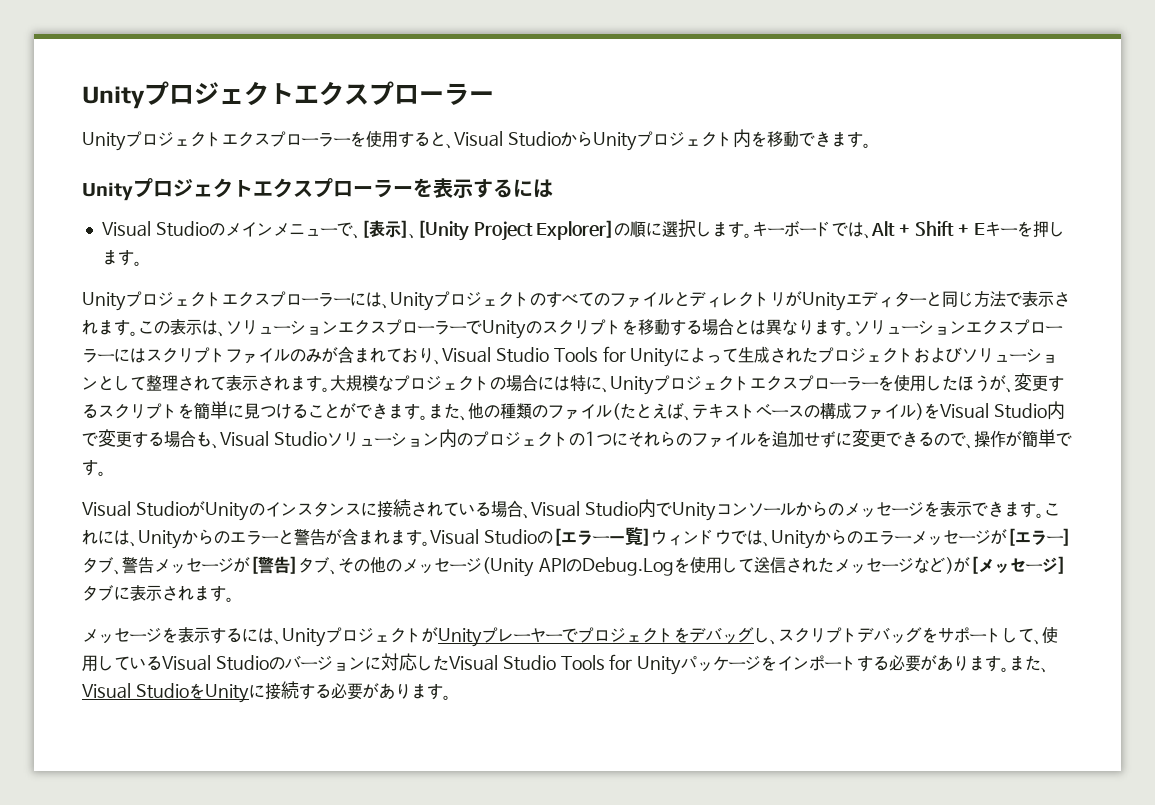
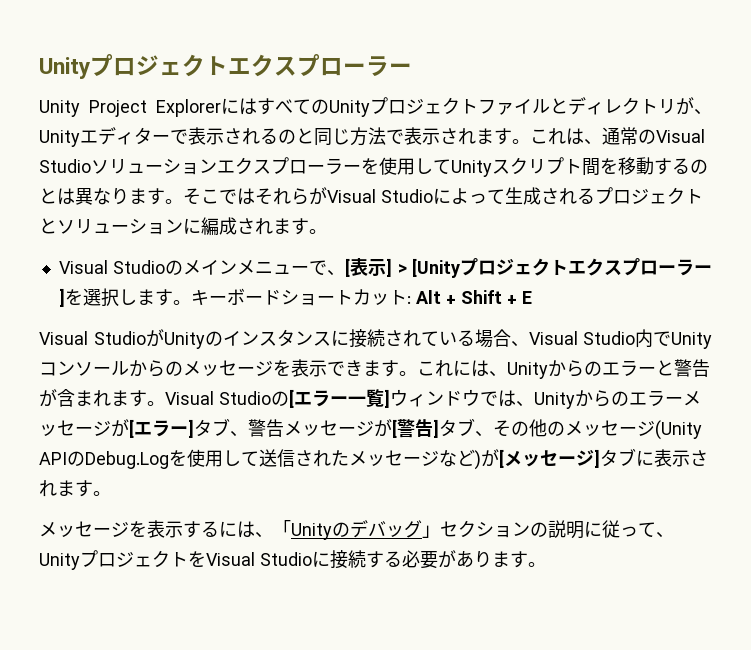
- Unityプロジェクトエクスプローラーを使用すると、Visual StudioからUnityプロジェクト内を移動できます。
- Unityプロジェクトエクスプローラーを表示するには
+ Unity Project ExplorerにはすべてのUnityプロジェクトファイルとディレクトリが、Unityエディターで表示されるのと同じ方法で表示されます。これは、通常のVisual Studioソリューションエクスプローラーを使用してUnityスクリプト間を移動するのとは異なります。そこではそれらがVisual Studioによって生成されるプロジェクトとソリューションに編成されます。
- Visual Studioのメインメニューで、[表示]、[Unity Project Explorer]の順に選択します。キーボードでは、Alt + Shift + Eキーを押します。
- Unityプロジェクトエクスプローラーには、UnityプロジェクトのすべてのファイルとディレクトリがUnityエディターと同じ方法で表示されます。この表示は、ソリューションエクスプローラーでUnityのスクリプトを移動する場合とは異なります。ソリューションエクスプローラーにはスクリプトファイルのみが含まれており、Visual Studio Tools for Unityによって生成されたプロジェクトおよびソリューションとして整理されて表示されます。大規模なプロジェクトの場合には特に、Unityプロジェクトエクスプローラーを使用したほうが、変更するスクリプトを簡単に見つけることができます。また、他の種類のファイル(たとえば、テキストベースの構成ファイル)をVisual Studio内で変更する場合も、Visual Studioソリューション内のプロジェクトの1つにそれらのファイルを追加せずに変更できるので、操作が簡単です。
+ Visual Studioのメインメニューで、[表示] > [Unityプロジェクトエクスプローラー]を選択します。キーボードショートカット: Alt + Shift + E
- メッセージを表示するには、UnityプロジェクトがUnityプレーヤーでプロジェクトをデバッグし、スクリプトデバッグをサポートして、使用しているVisual Studioのバージョンに対応したVisual Studio Tools for Unityパッケージをインポートする必要があります。また、Visual StudioをUnityに接続する必要があります。
+ メッセージを表示するには、「Unityのデバッグ」セクションの説明に従って、UnityプロジェクトをVisual Studioに接続する必要があります。

